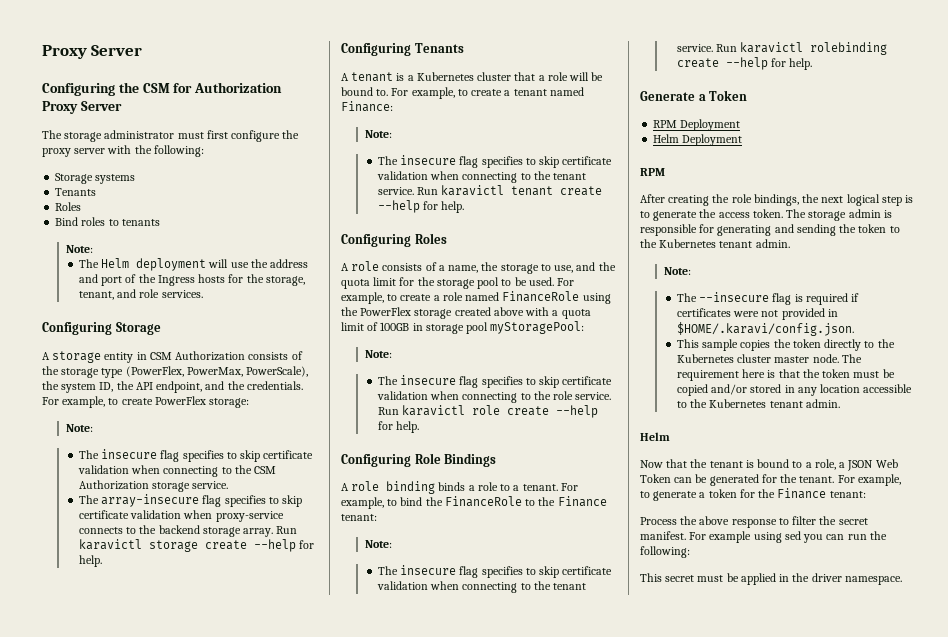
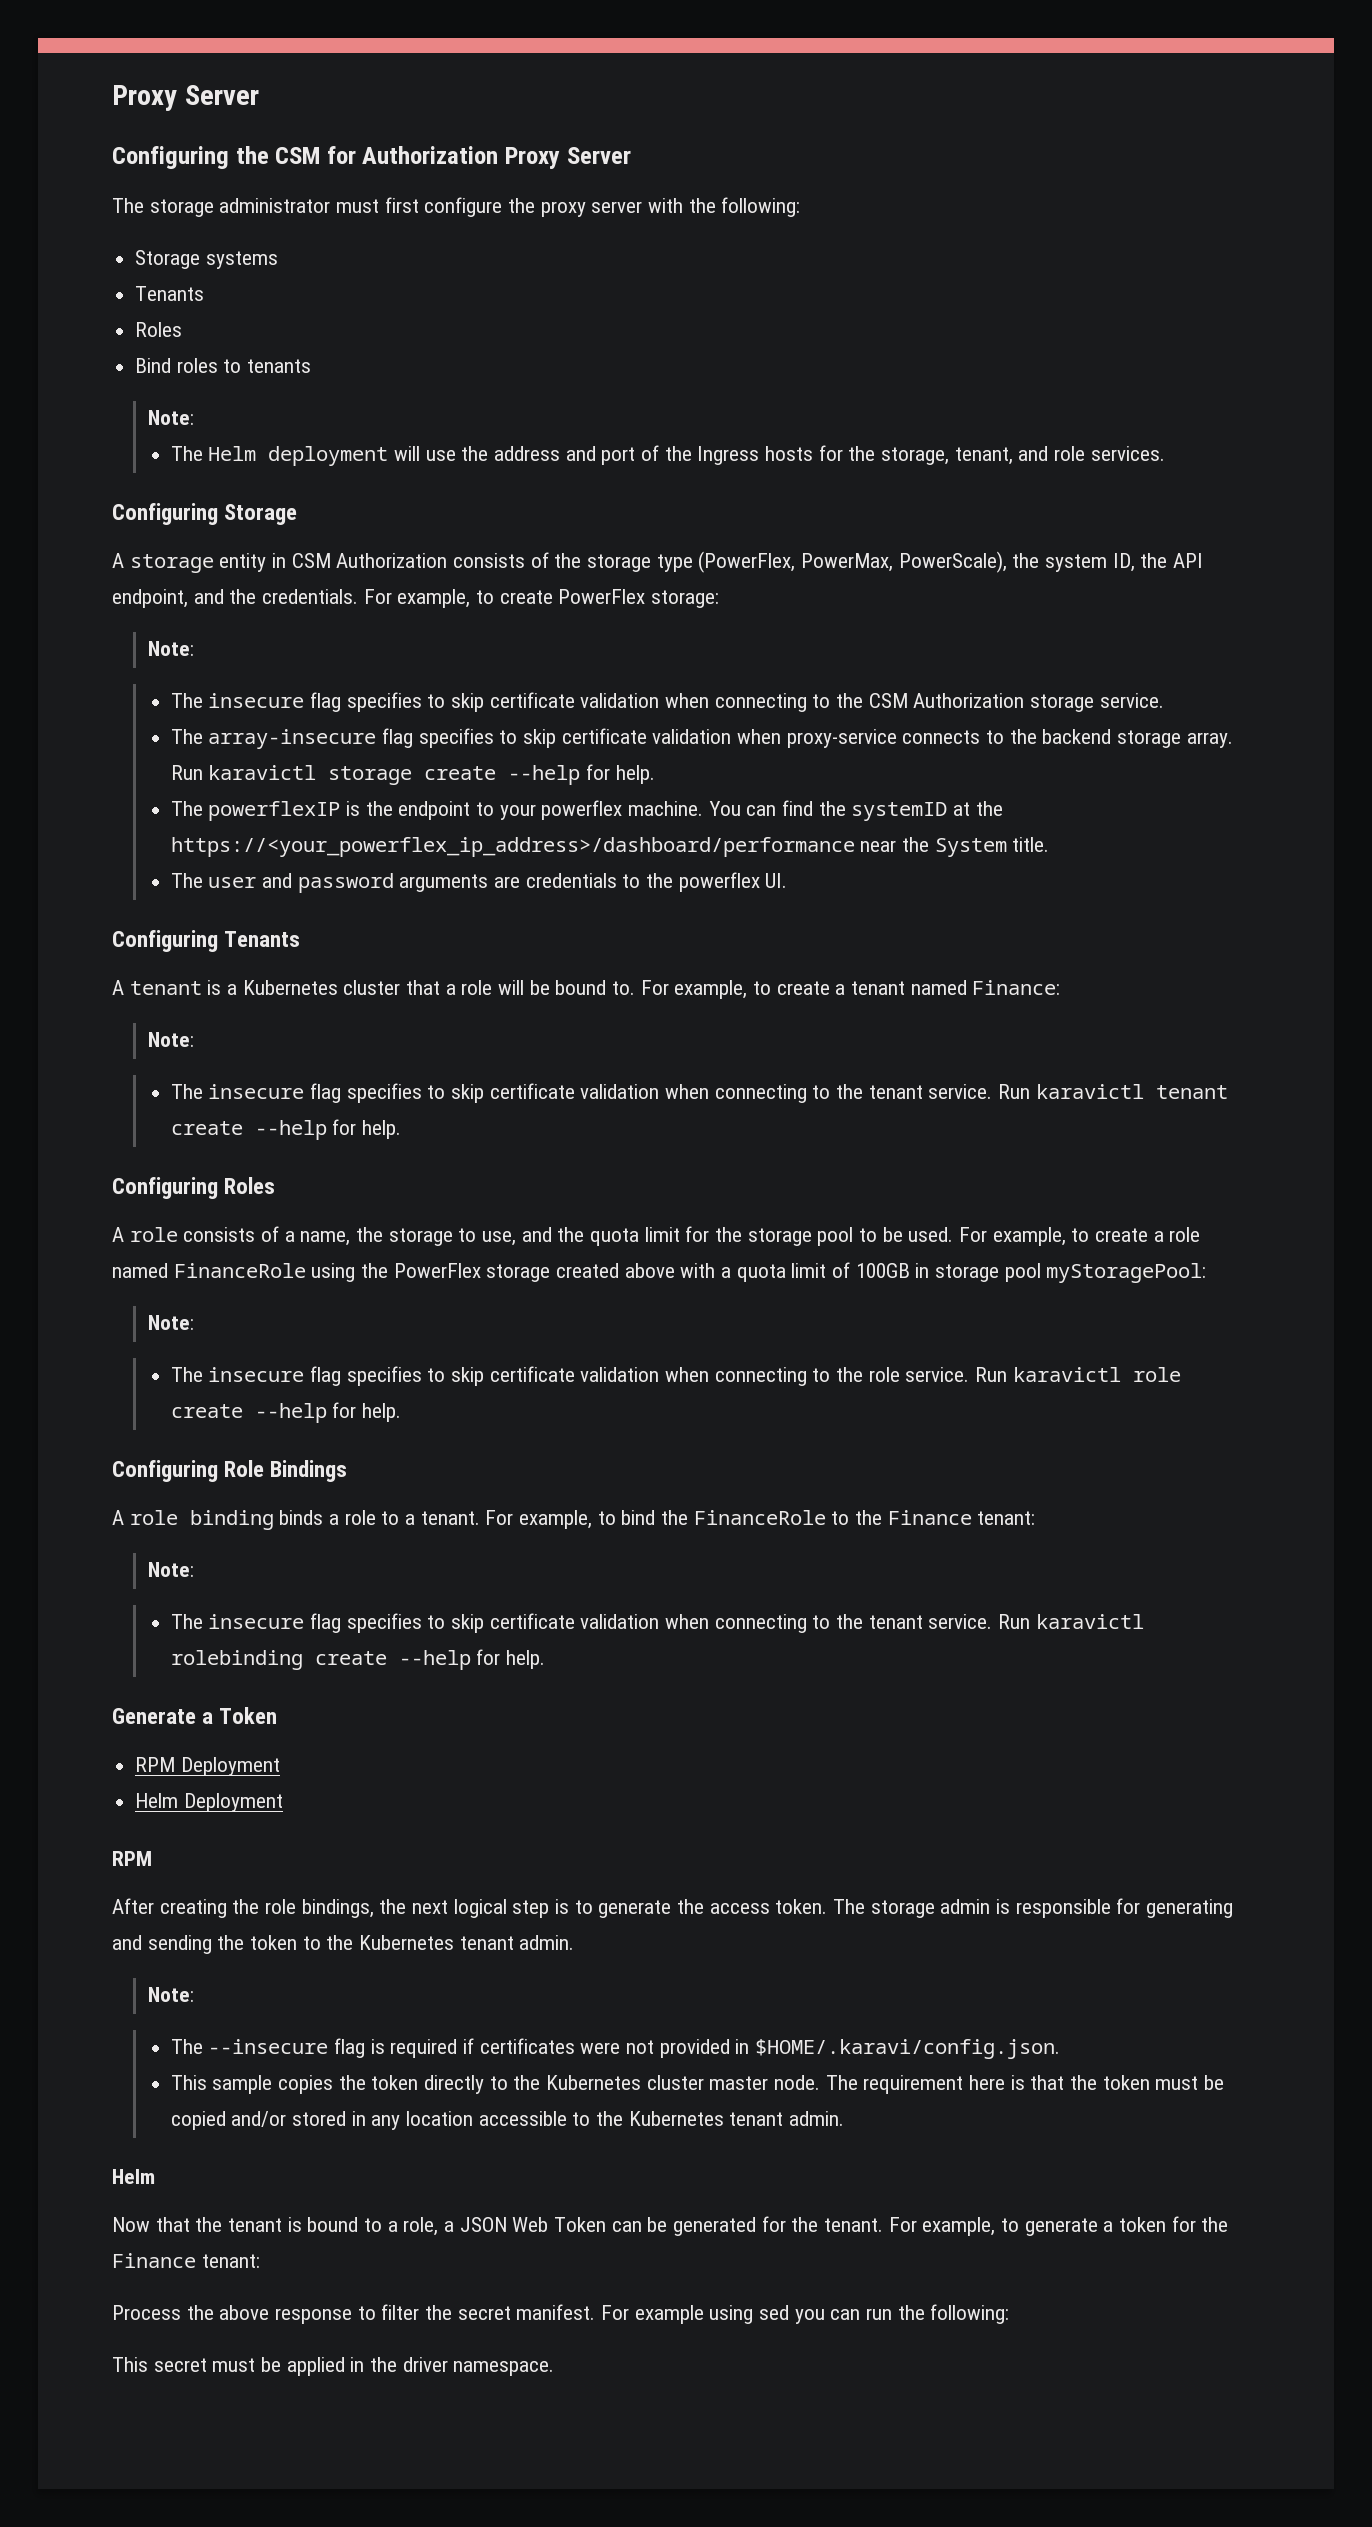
+ The powerflexIP is the endpoint to your powerflex machine. You can find the systemID at the https://<your_powerflex_ip_address>/dashboard/performance near the System title.
+ The user and password arguments are credentials to the powerflex UI.

